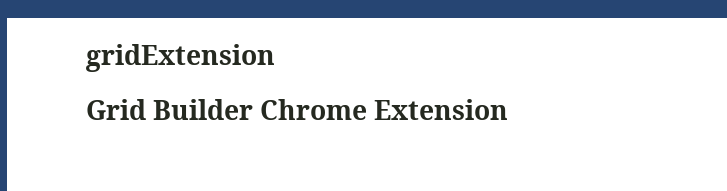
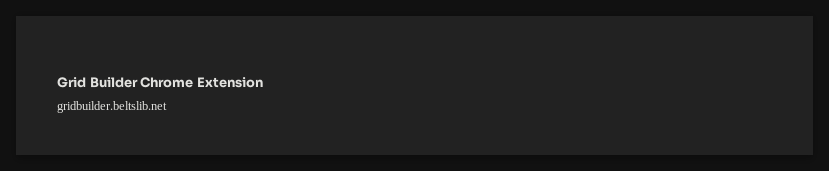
- gridExtension
+ gridbuilder.beltslib.net

